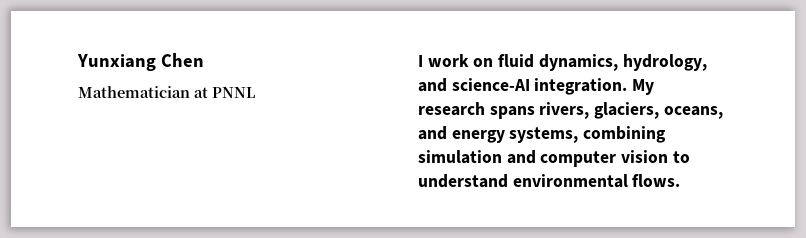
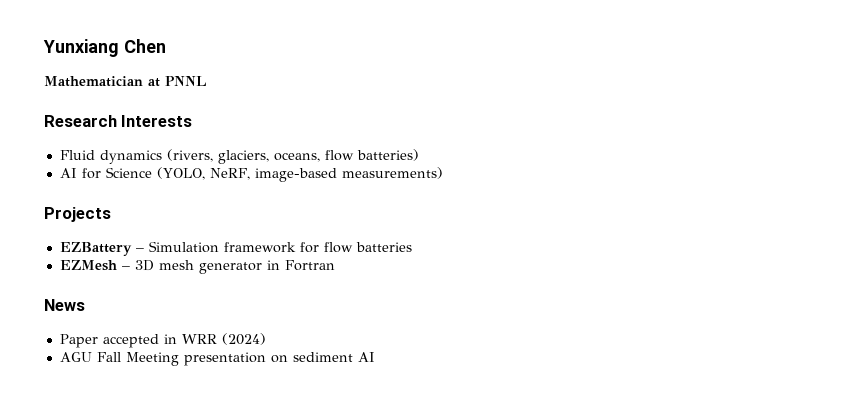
- I work on fluid dynamics, hydrology, and science-AI integration. My research spans rivers, glaciers, oceans, and energy systems, combining simulation and computer vision to understand environmental flows.
+ Research Interests
+ Fluid dynamics (rivers, glaciers, oceans, flow batteries)
+ AI for Science (YOLO, NeRF, image-based measurements)
+ Projects
+ EZBattery – Simulation framework for flow batteries
+ EZMesh – 3D mesh generator in Fortran
+ News
+ Paper accepted in WRR (2024)
+ AGU Fall Meeting presentation on sediment AI

